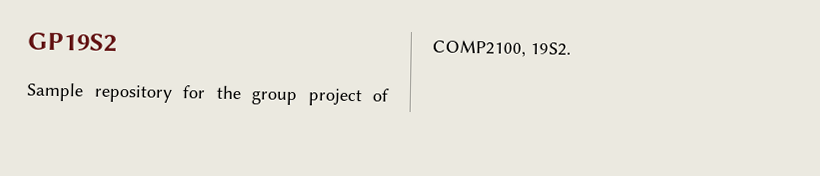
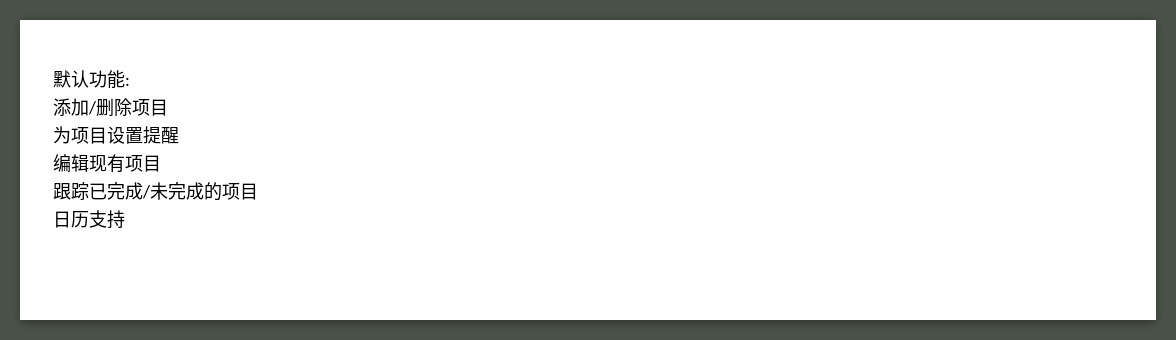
- GP19S2
- Sample repository for the group project of COMP2100, 19S2.
+ 默认功能:
+ 添加/删除项目
+ 为项目设置提醒
+ 编辑现有项目
+ 跟踪已完成/未完成的项目
+ 日历支持

